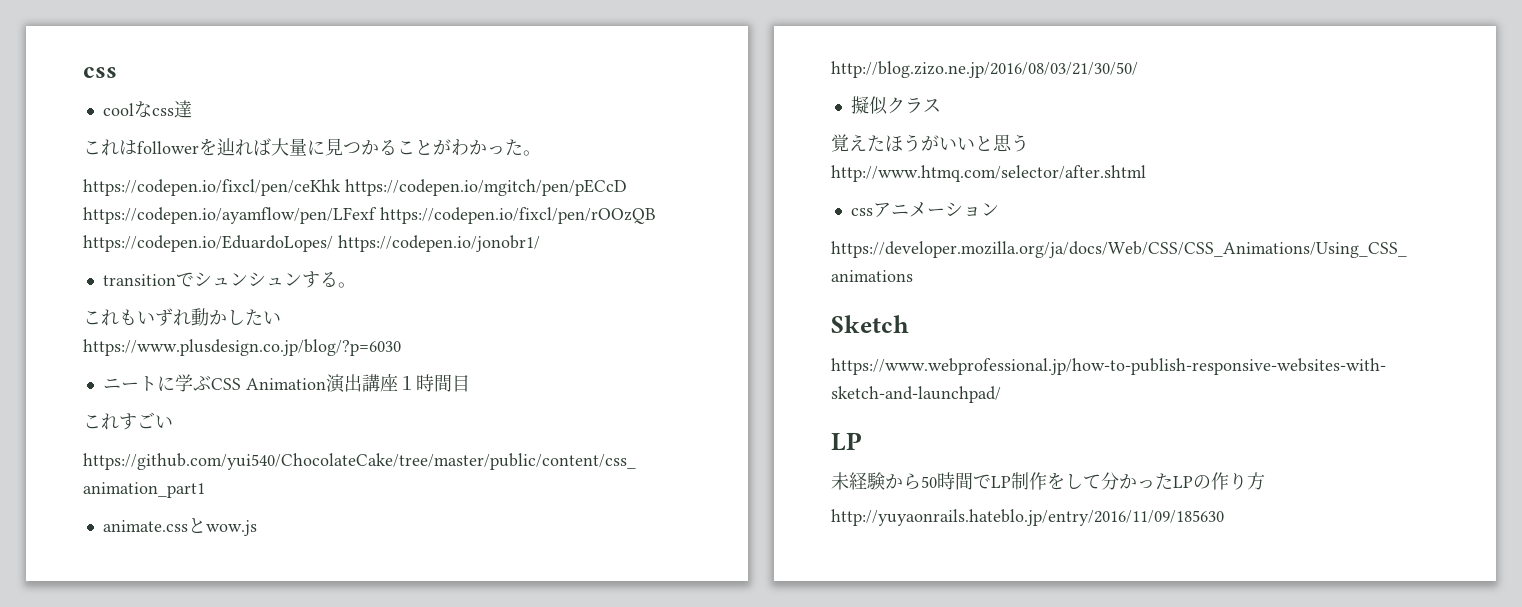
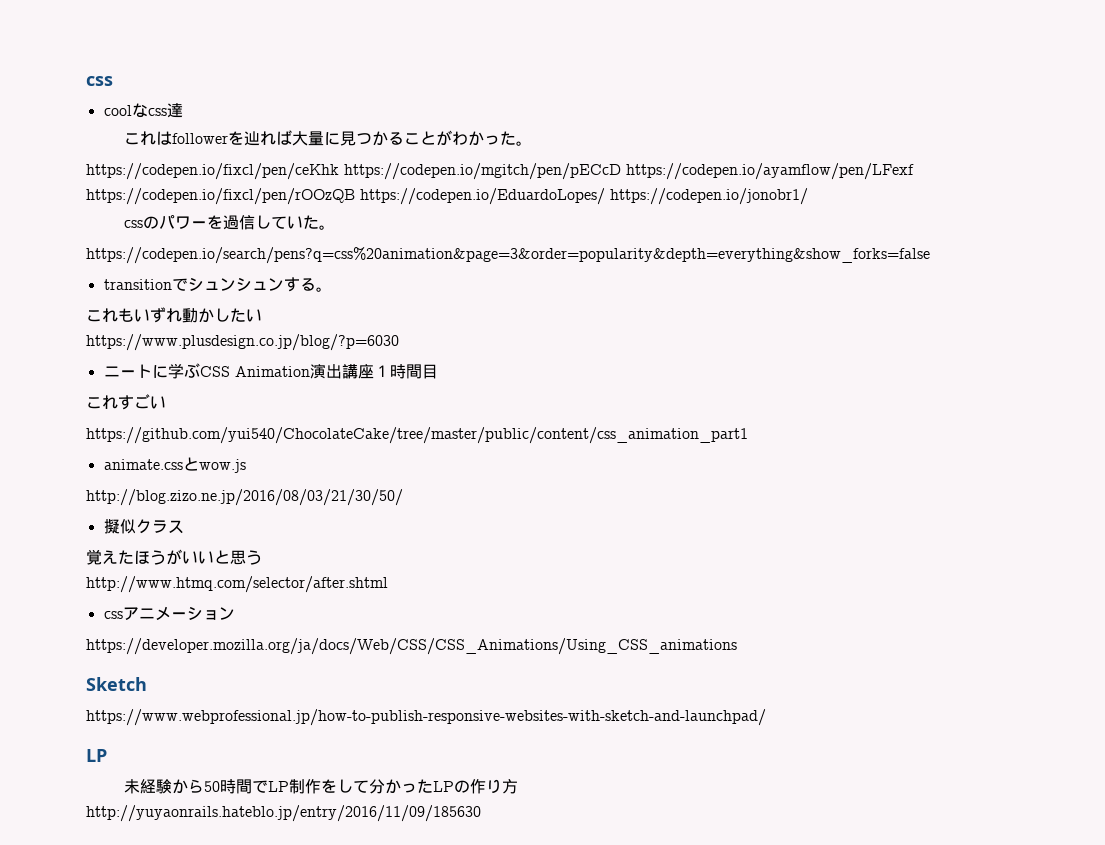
+ cssのパワーを過信していた。
+ https://codepen.io/search/pens?q=css%20animation&page=3&order=popularity&depth=everything&show_forks=false

